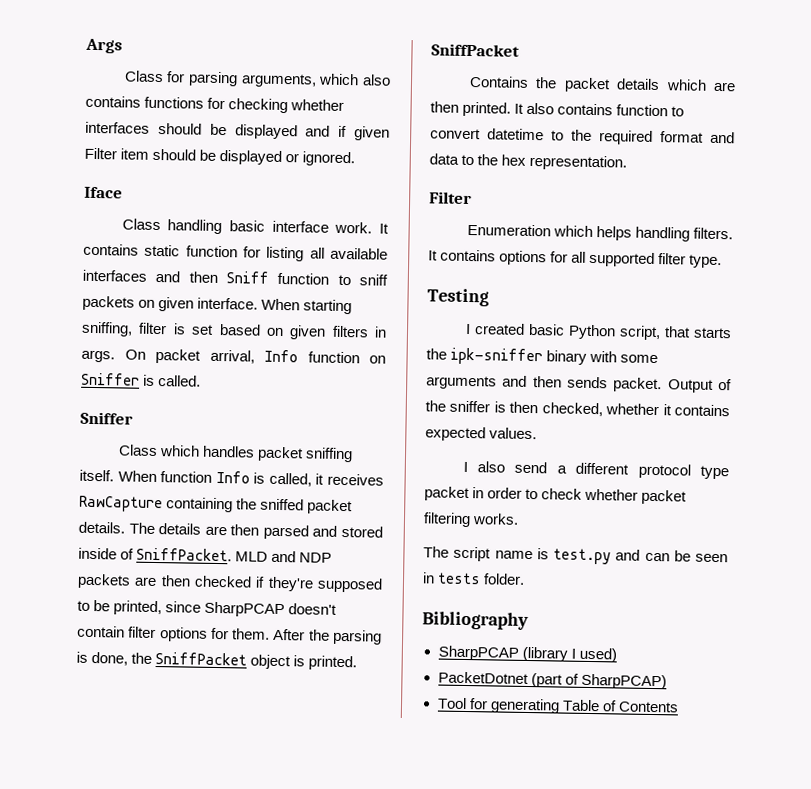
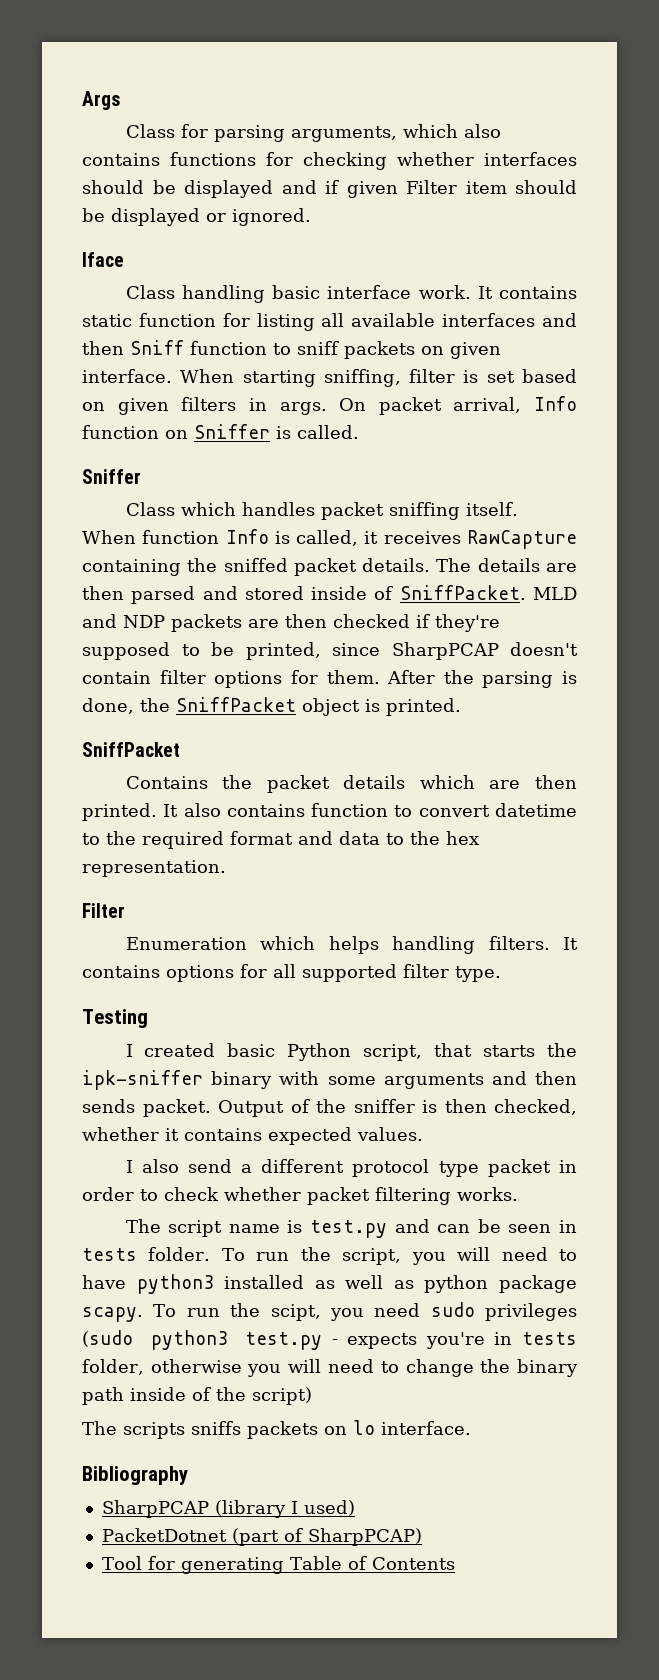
+ To run the script, you will need to have python3 installed as well as python package scapy. To run the scipt, you need sudo privileges (sudo python3 test.py - expects you're in tests folder, otherwise you will need to change the binary path inside of the script)
+ The scripts sniffs packets on lo interface.

